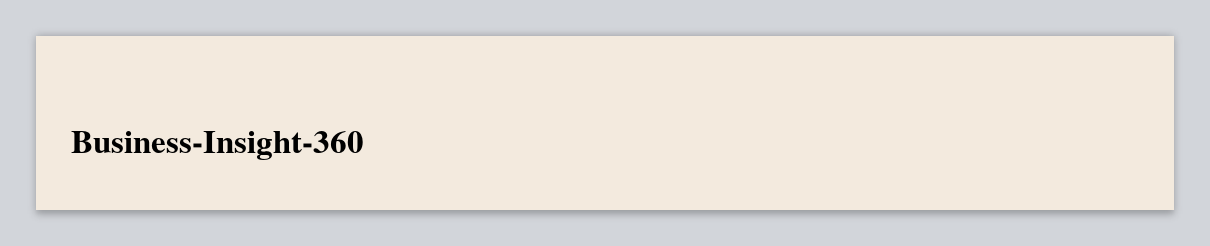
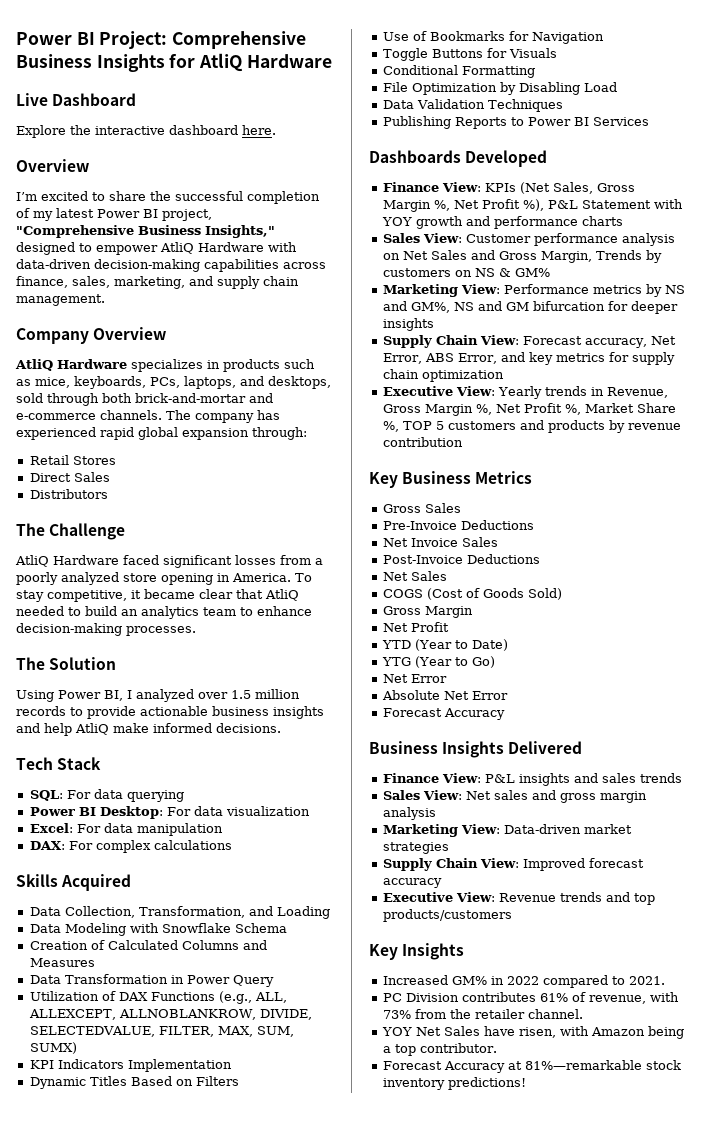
- Business-Insight-360
+ Power BI Project: Comprehensive Business Insights for AtliQ Hardware
+ Live Dashboard
+ Explore the interactive dashboard here.
+ Overview
+ I’m excited to share the successful completion of my latest Power BI project, "Comprehensive Business Insights," designed to empower AtliQ Hardware with data-driven decision-making capabilities across finance, sales, marketing, and supply chain management.
+ Company Overview
+ AtliQ Hardware specializes in products such as mice, keyboards, PCs, laptops, and desktops, sold through both brick-and-mortar and e-commerce channels. The company has experienced rapid global expansion through:
+ Retail Stores
+ Direct Sales
+ Distributors
+ The Challenge
+ AtliQ Hardware faced significant losses from a poorly analyzed store opening in America. To stay competitive, it became clear that AtliQ needed to build an analytics team to enhance decision-making processes.
+ The Solution
+ Using Power BI, I analyzed over 1.5 million records to provide actionable business insights and help AtliQ make informed decisions.
+ Tech Stack
+ SQL: For data querying
+ Power BI Desktop: For data visualization
+ Excel: For data manipulation
+ DAX: For complex calculations
+ Skills Acquired
+ Data Collection, Transformation, and Loading
+ Data Modeling with Snowflake Schema
+ Creation of Calculated Columns and Measures
+ Data Transformation in Power Query
+ Utilization of DAX Functions (e.g., ALL, ALLEXCEPT, ALLNOBLANKROW, DIVIDE, SELECTEDVALUE, FILTER, MAX, SUM, SUMX)
+ KPI Indicators Implementation
+ Dynamic Titles Based on Filters
+ Use of Bookmarks for Navigation
+ Toggle Buttons for Visuals
+ Conditional Formatting
+ File Optimization by Disabling Load
+ Data Validation Techniques
+ Publishing Reports to Power BI Services
+ Dashboards Developed
+ Finance View: KPIs (Net Sales, Gross Margin %, Net Profit %), P&L Statement with YOY growth and performance charts
+ Sales View: Customer performance analysis on Net Sales and Gross Margin, Trends by customers on NS & GM%
+ Marketing View: Performance metrics by NS and GM%, NS and GM bifurcation for deeper insights
+ Supply Chain View: Forecast accuracy, Net Error, ABS Error, and key metrics for supply chain optimization
+ Executive View: Yearly trends in Revenue, Gross Margin %, Net Profit %, Market Share %, TOP 5 customers and products by revenue contribution
+ Key Business Metrics
+ Gross Sales
+ Pre-Invoice Deductions
+ Net Invoice Sales
+ Post-Invoice Deductions
+ Net Sales
+ COGS (Cost of Goods Sold)
+ Gross Margin
+ Net Profit
+ YTD (Year to Date)
+ YTG (Year to Go)
+ Net Error
+ Absolute Net Error
+ Forecast Accuracy
+ Business Insights Delivered
+ Finance View: P&L insights and sales trends
+ Sales View: Net sales and gross margin analysis
+ Marketing View: Data-driven market strategies
+ Supply Chain View: Improved forecast accuracy
+ Executive View: Revenue trends and top products/customers
+ Key Insights
+ Increased GM% in 2022 compared to 2021.
+ PC Division contributes 61% of revenue, with 73% from the retailer channel.
+ YOY Net Sales have risen, with Amazon being a top contributor.
+ Forecast Accuracy at 81%—remarkable stock inventory predictions!

